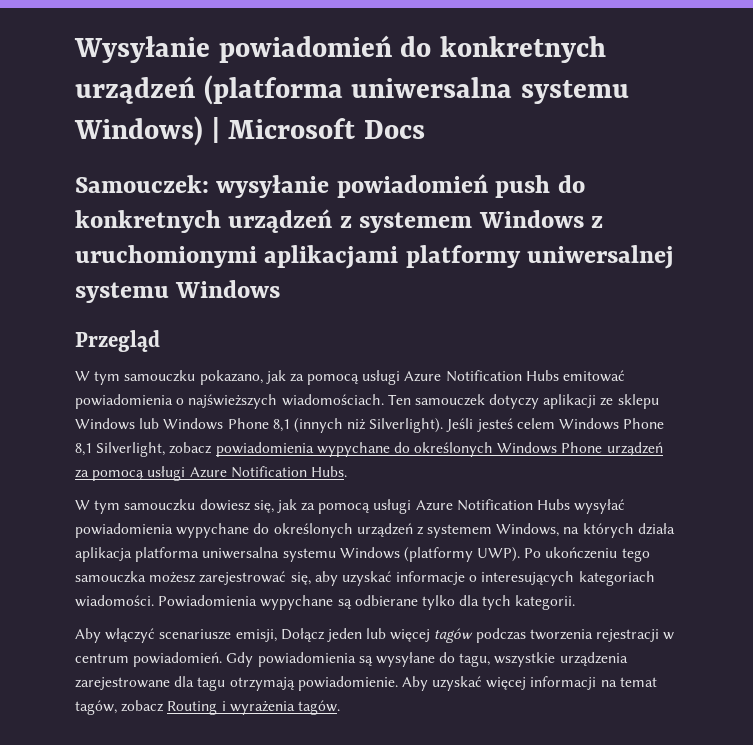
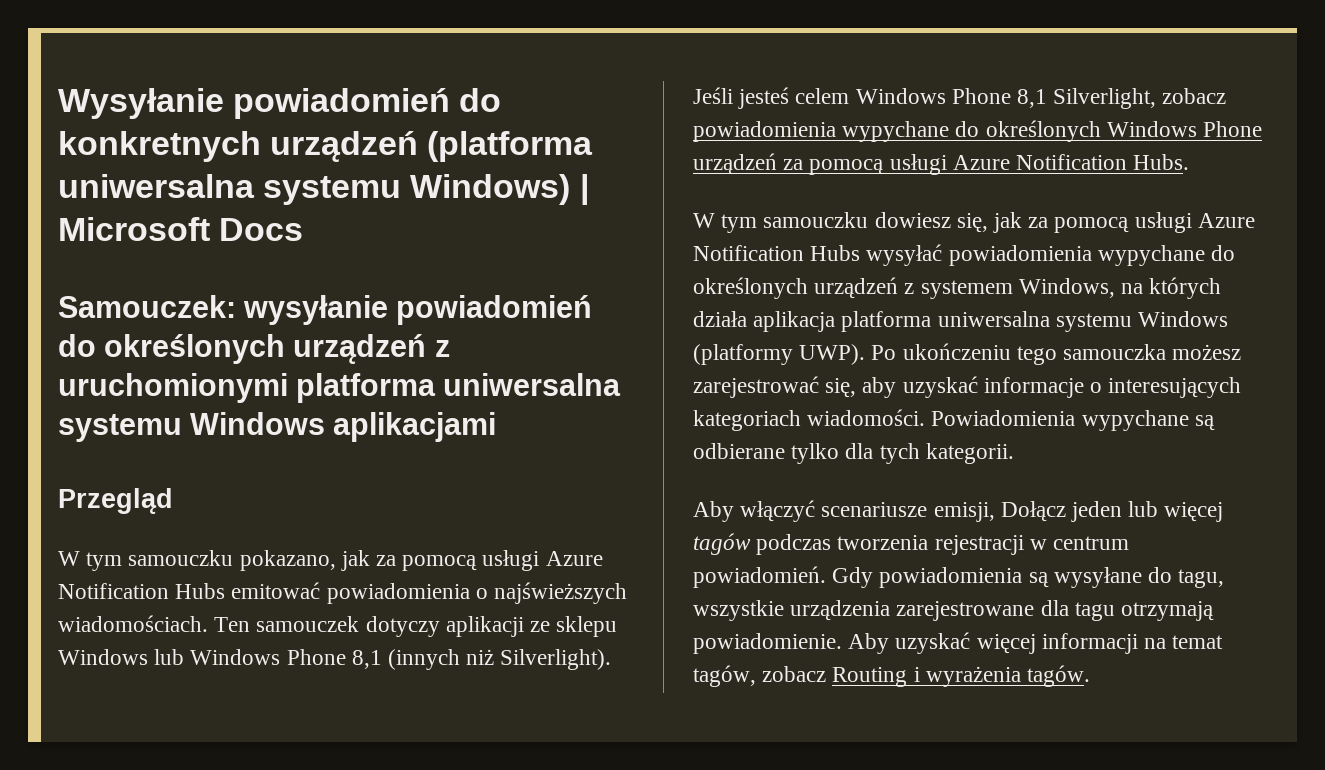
- Samouczek: wysyłanie powiadomień push do konkretnych urządzeń z systemem Windows z uruchomionymi aplikacjami platformy uniwersalnej systemu Windows
+ Samouczek: wysyłanie powiadomień do określonych urządzeń z uruchomionymi platforma uniwersalna systemu Windows aplikacjami

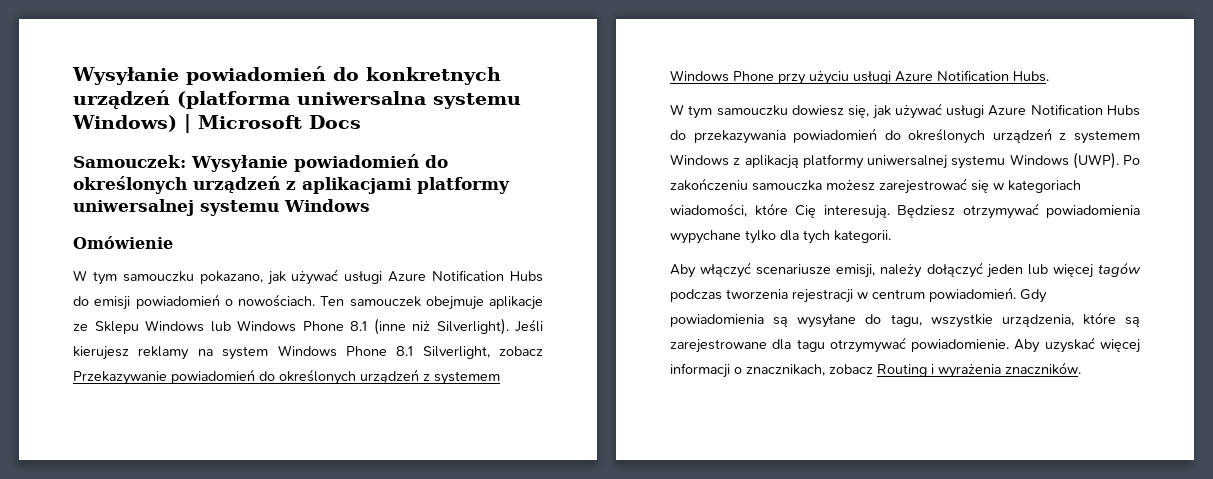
- Samouczek: wysyłanie powiadomień do określonych urządzeń z uruchomionymi platforma uniwersalna systemu Windows aplikacjami
- Przegląd
+ Samouczek: Wysyłanie powiadomień do określonych urządzeń z aplikacjami platformy uniwersalnej systemu Windows
+ Omówienie
- W tym samouczku pokazano, jak za pomocą usługi Azure Notification Hubs emitować powiadomienia o najświeższych wiadomościach. Ten samouczek dotyczy aplikacji ze sklepu Windows lub Windows Phone 8,1 (innych niż Silverlight).
+ W tym samouczku pokazano, jak używać usługi Azure Notification Hubs do emisji powiadomień o nowościach. Ten samouczek obejmuje aplikacje ze Sklepu Windows lub Windows Phone 8.1 (inne niż Silverlight).
- Jeśli jesteś celem Windows Phone 8,1 Silverlight, zobacz powiadomienia wypychane do określonych Windows Phone urządzeń za pomocą usługi Azure Notification Hubs.
+ Jeśli kierujesz reklamy na system Windows Phone 8.1 Silverlight, zobacz Przekazywanie powiadomień do określonych urządzeń z systemem Windows Phone przy użyciu usługi Azure Notification Hubs.
- W tym samouczku dowiesz się, jak za pomocą usługi Azure Notification Hubs wysyłać powiadomienia wypychane do określonych urządzeń z systemem Windows, na których działa aplikacja platforma uniwersalna systemu Windows (platformy UWP). Po ukończeniu tego samouczka możesz zarejestrować się, aby uzyskać informacje o interesujących kategoriach wiadomości. Powiadomienia wypychane są odbierane tylko dla tych kategorii.
+ W tym samouczku dowiesz się, jak używać usługi Azure Notification Hubs do przekazywania powiadomień do określonych urządzeń z systemem Windows z aplikacją platformy uniwersalnej systemu Windows (UWP). Po zakończeniu samouczka możesz zarejestrować się w kategoriach wiadomości, które Cię interesują. Będziesz otrzymywać powiadomienia wypychane tylko dla tych kategorii.
- Aby włączyć scenariusze emisji, Dołącz jeden lub więcej tagów podczas tworzenia rejestracji w centrum powiadomień.
+ Aby włączyć scenariusze emisji, należy dołączyć jeden lub więcej tagów podczas tworzenia rejestracji w centrum powiadomień.
- Gdy powiadomienia są wysyłane do tagu, wszystkie urządzenia zarejestrowane dla tagu otrzymają powiadomienie.
+ Gdy powiadomienia są wysyłane do tagu, wszystkie urządzenia, które są zarejestrowane dla tagu otrzymywać powiadomienie.
- Aby uzyskać więcej informacji na temat tagów, zobacz Routing i wyrażenia tagów.
+ Aby uzyskać więcej informacji o znacznikach, zobacz Routing i wyrażenia znaczników.

